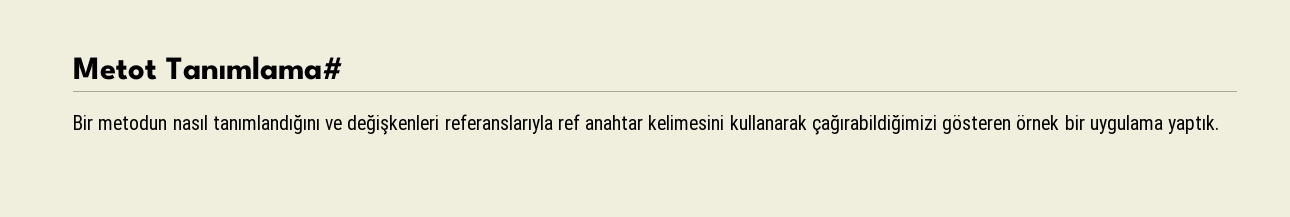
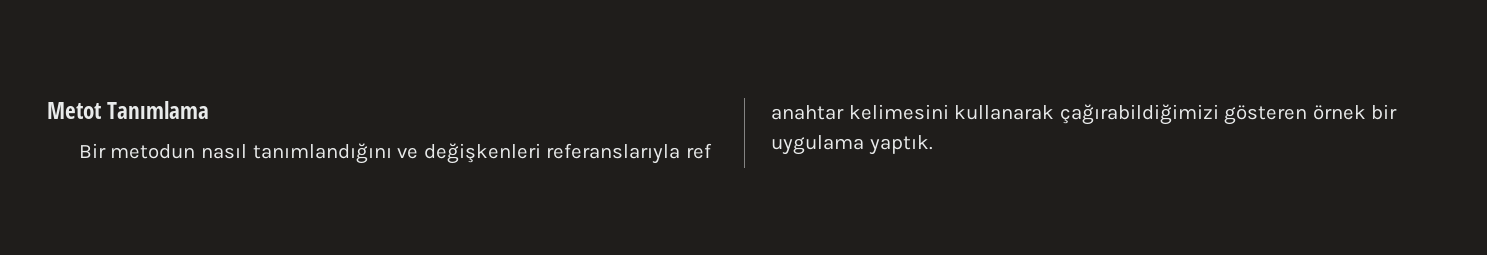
- Metot Tanımlama#
+ Metot Tanımlama

